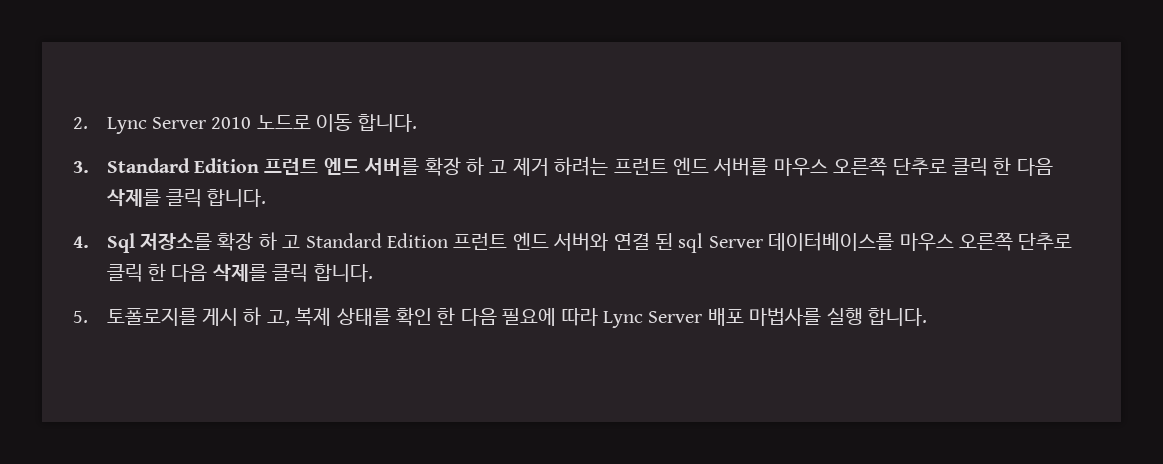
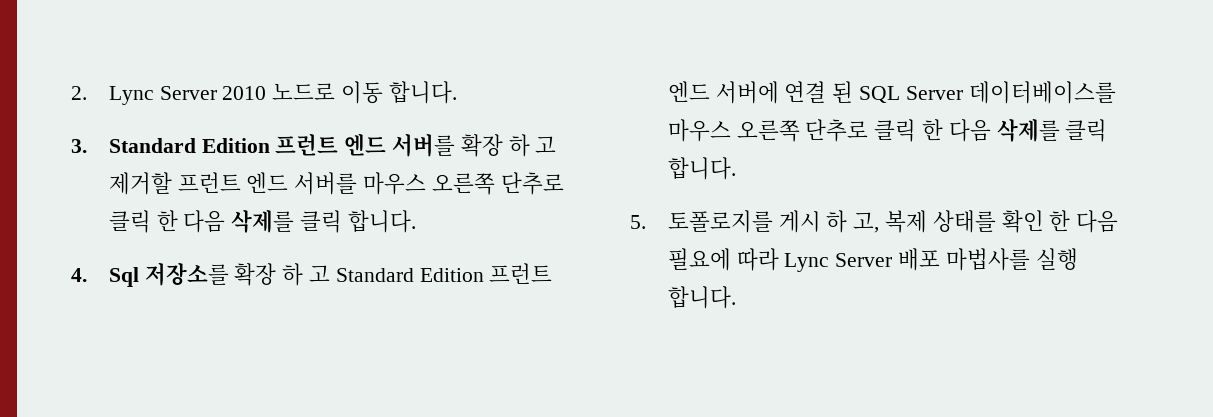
- 3. Standard Edition 프런트 엔드 서버를 확장 하 고 제거 하려는 프런트 엔드 서버를 마우스 오른쪽 단추로 클릭 한 다음 삭제를 클릭 합니다.
+ 3. Standard Edition 프런트 엔드 서버를 확장 하 고 제거할 프런트 엔드 서버를 마우스 오른쪽 단추로 클릭 한 다음 삭제를 클릭 합니다.
- 4. Sql 저장소를 확장 하 고 Standard Edition 프런트 엔드 서버와 연결 된 sql Server 데이터베이스를 마우스 오른쪽 단추로 클릭 한 다음 삭제를 클릭 합니다.
+ 4. Sql 저장소를 확장 하 고 Standard Edition 프런트 엔드 서버에 연결 된 SQL Server 데이터베이스를 마우스 오른쪽 단추로 클릭 한 다음 삭제를 클릭 합니다.

